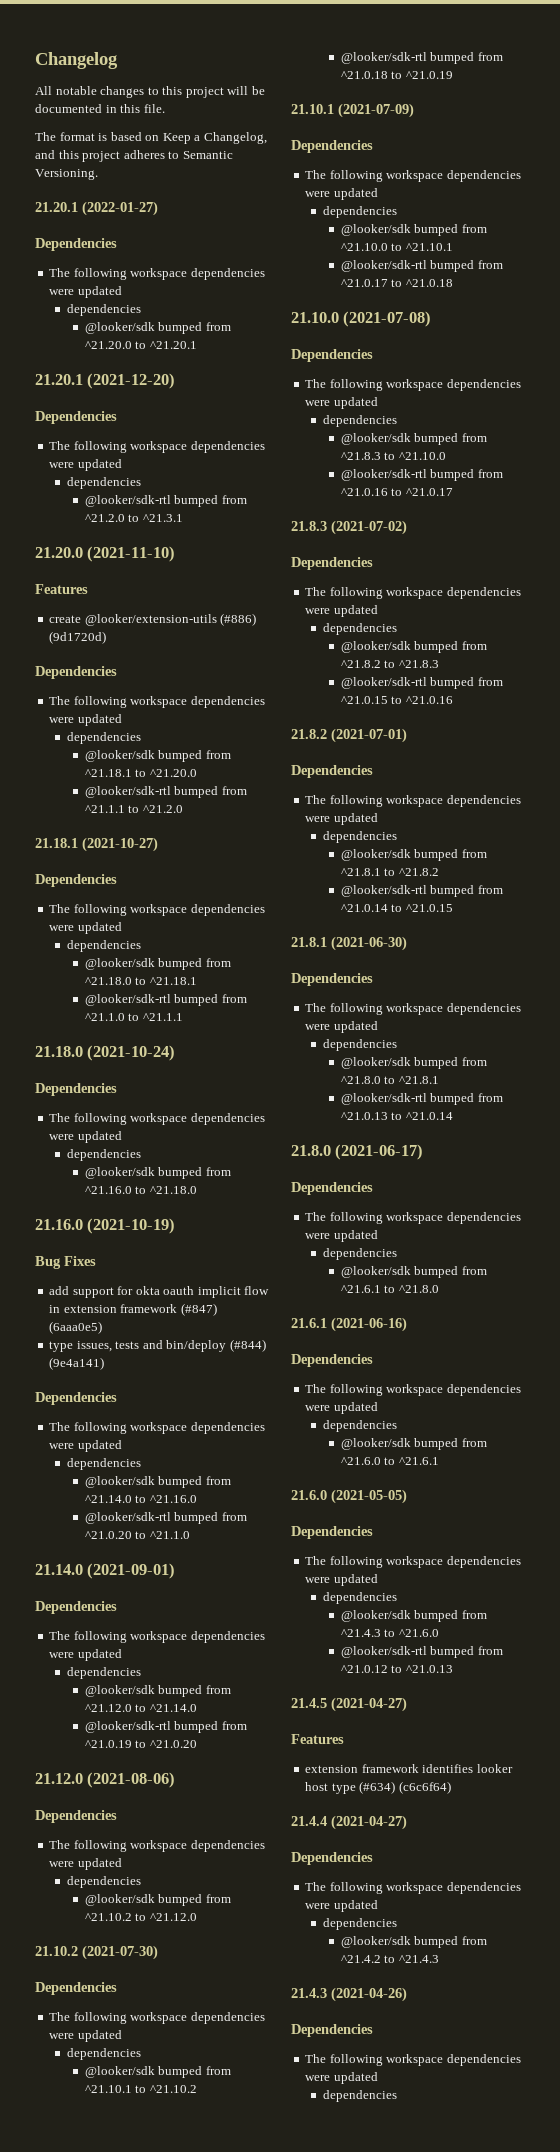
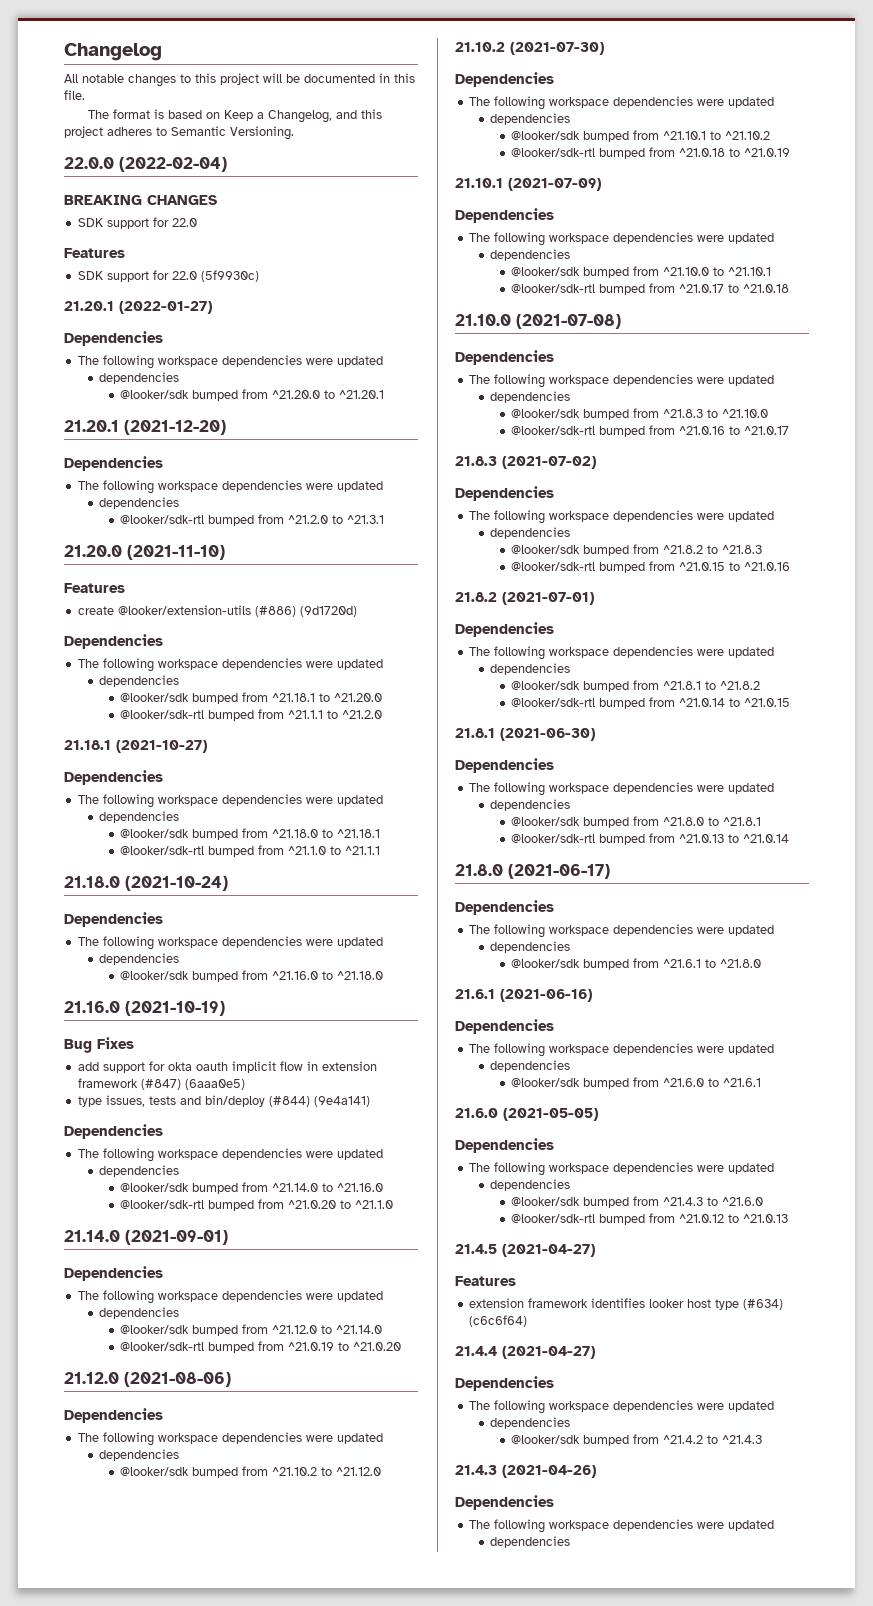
+ 22.0.0 (2022-02-04)
+ BREAKING CHANGES
+ SDK support for 22.0
+ Features
+ SDK support for 22.0 (5f9930c)

